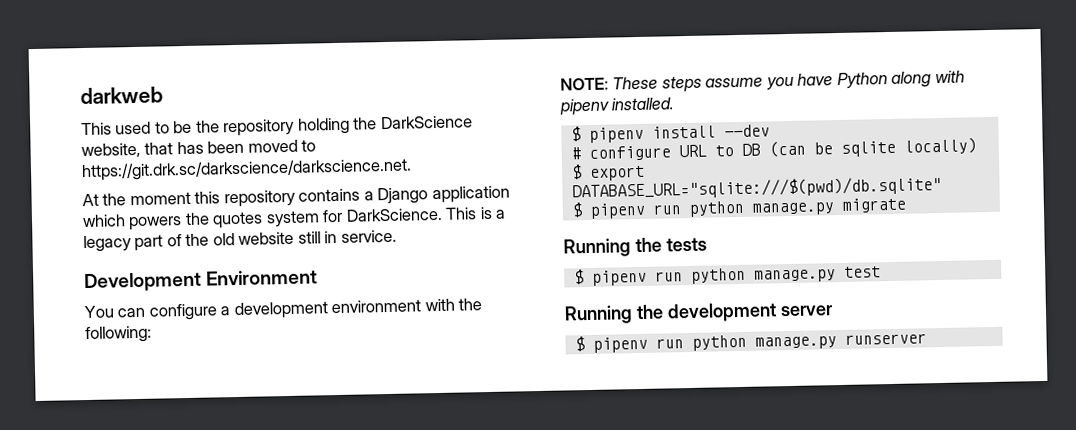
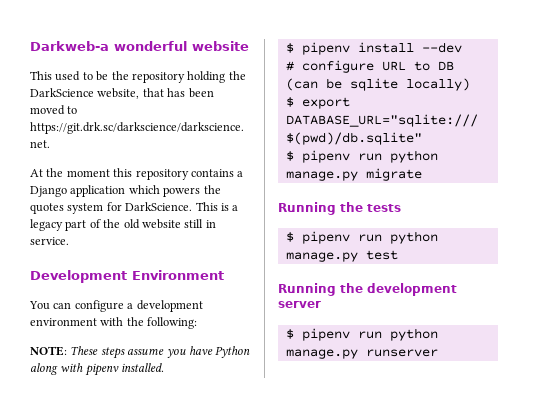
- darkweb
+ Darkweb-a wonderful website

